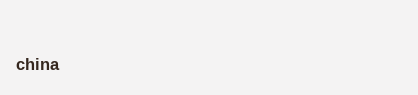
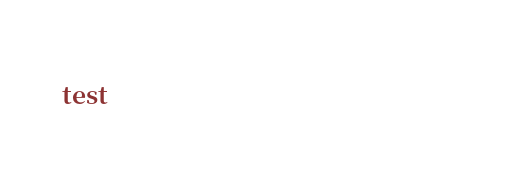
- china
+ test

